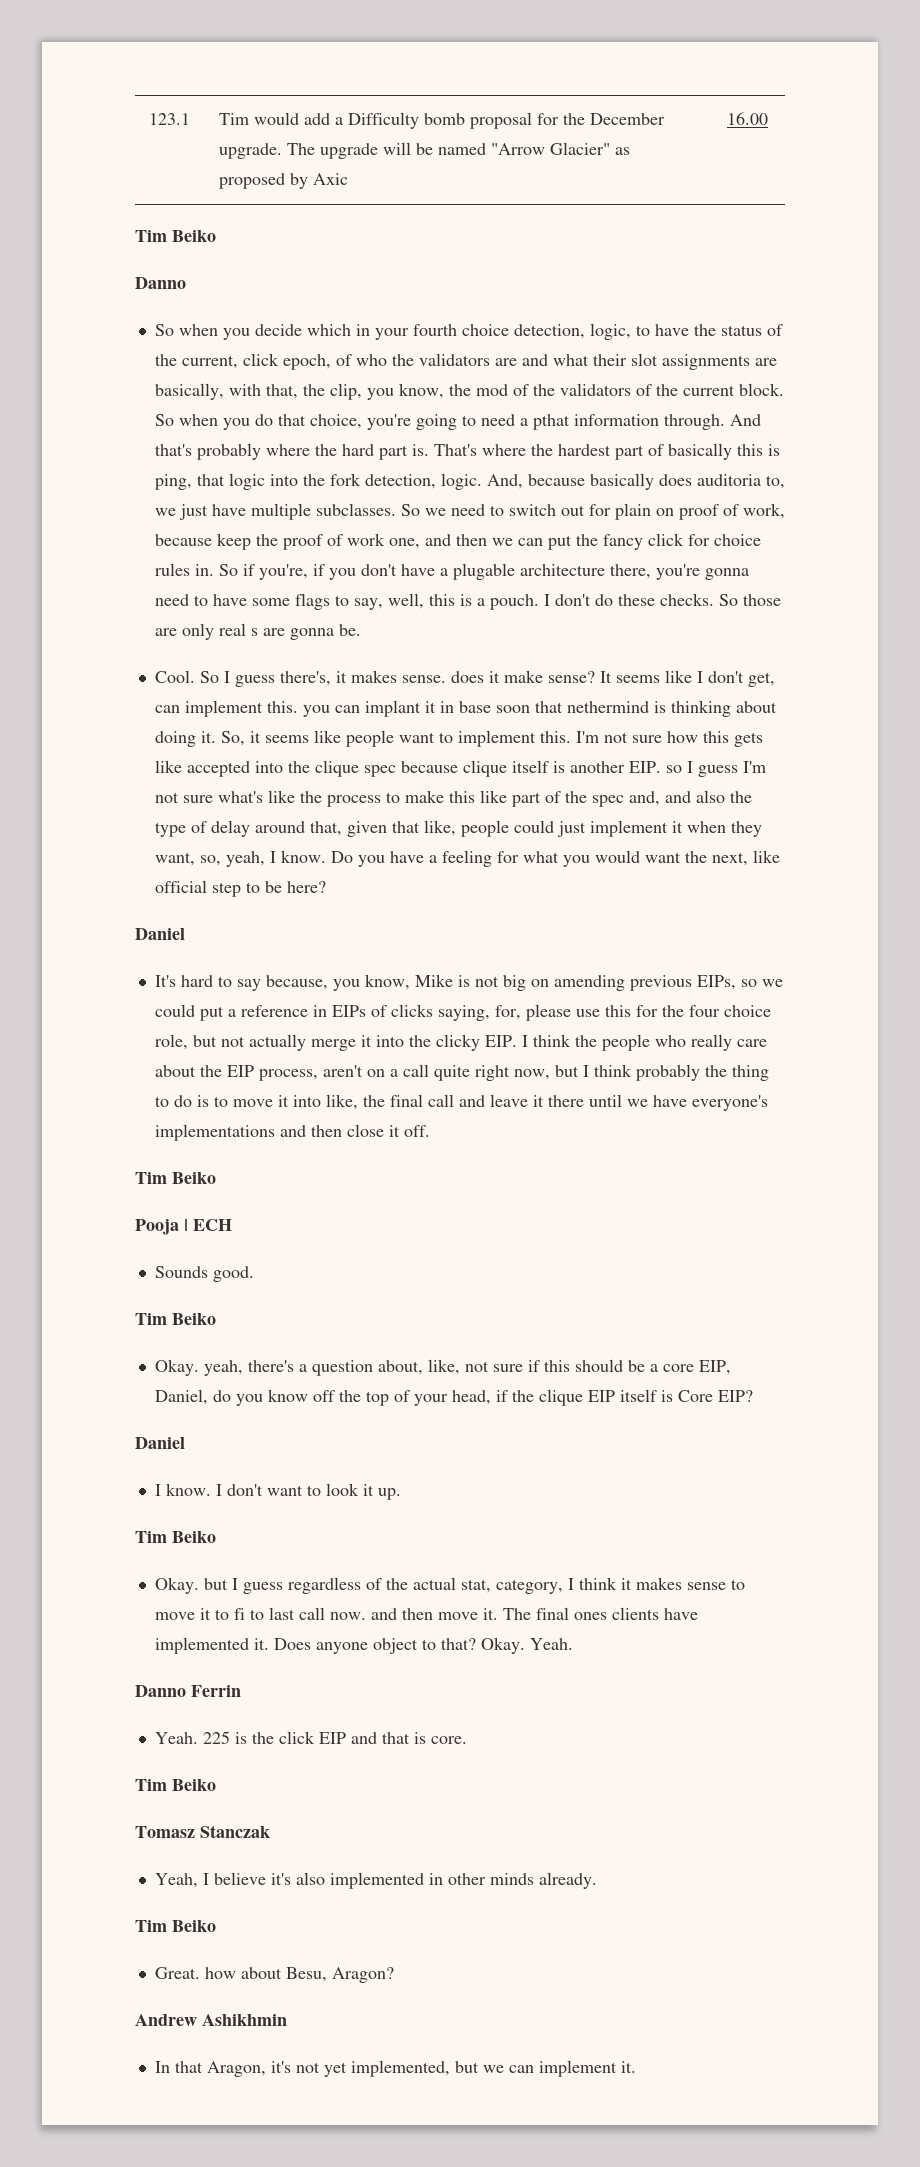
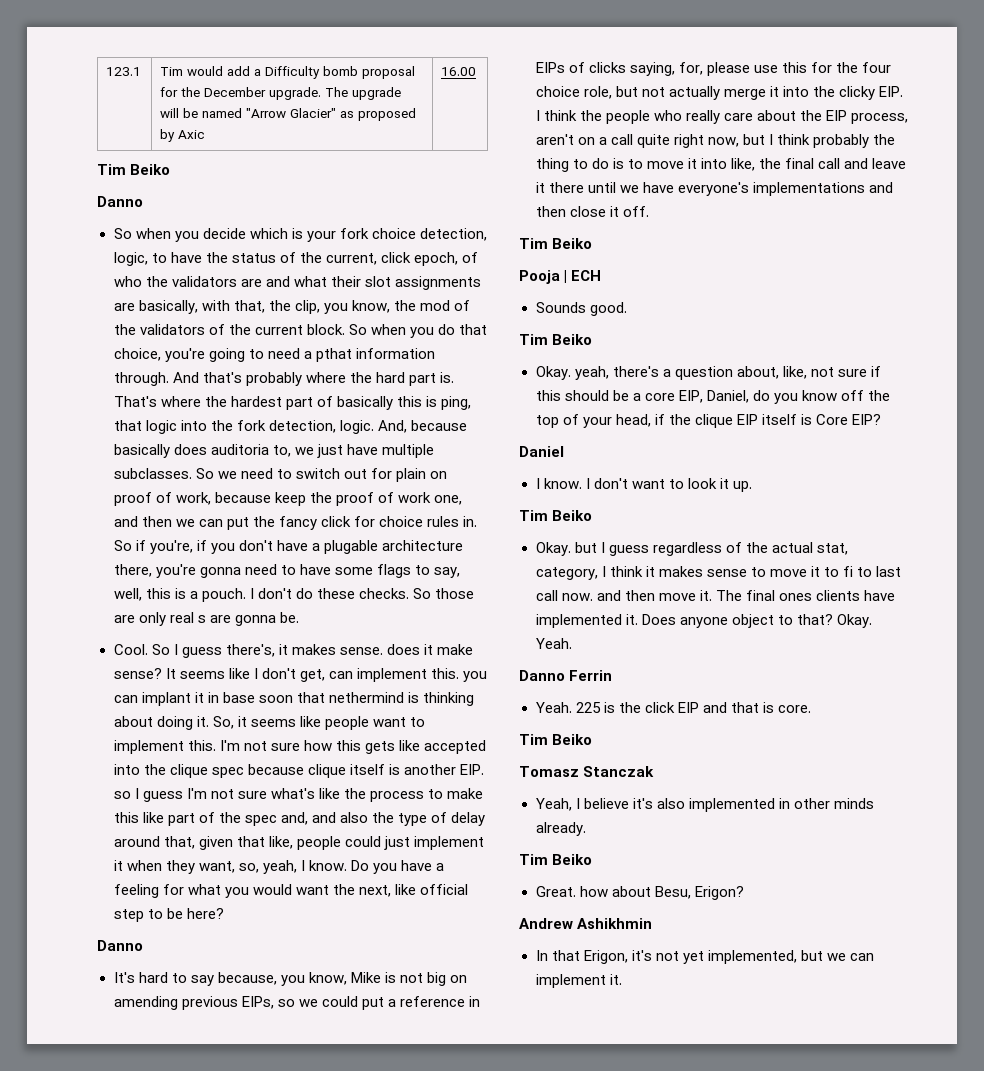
- So when you decide which in your fourth choice detection, logic, to have the status of the current, click epoch, of who the validators are and what their slot assignments are basically, with that, the clip, you know, the mod of the validators of the current block.
+ So when you decide which is your fork choice detection, logic, to have the status of the current, click epoch, of who the validators are and what their slot assignments are basically, with that, the clip, you know, the mod of the validators of the current block.
  Do you have a feeling for what you would want the next, like official step to be here?
- Daniel
+ Danno
- Great. how about Besu, Aragon?
+ Great. how about Besu, Erigon?
- In that Aragon, it's not yet implemented, but we can implement it.
+ In that Erigon, it's not yet implemented, but we can implement it.

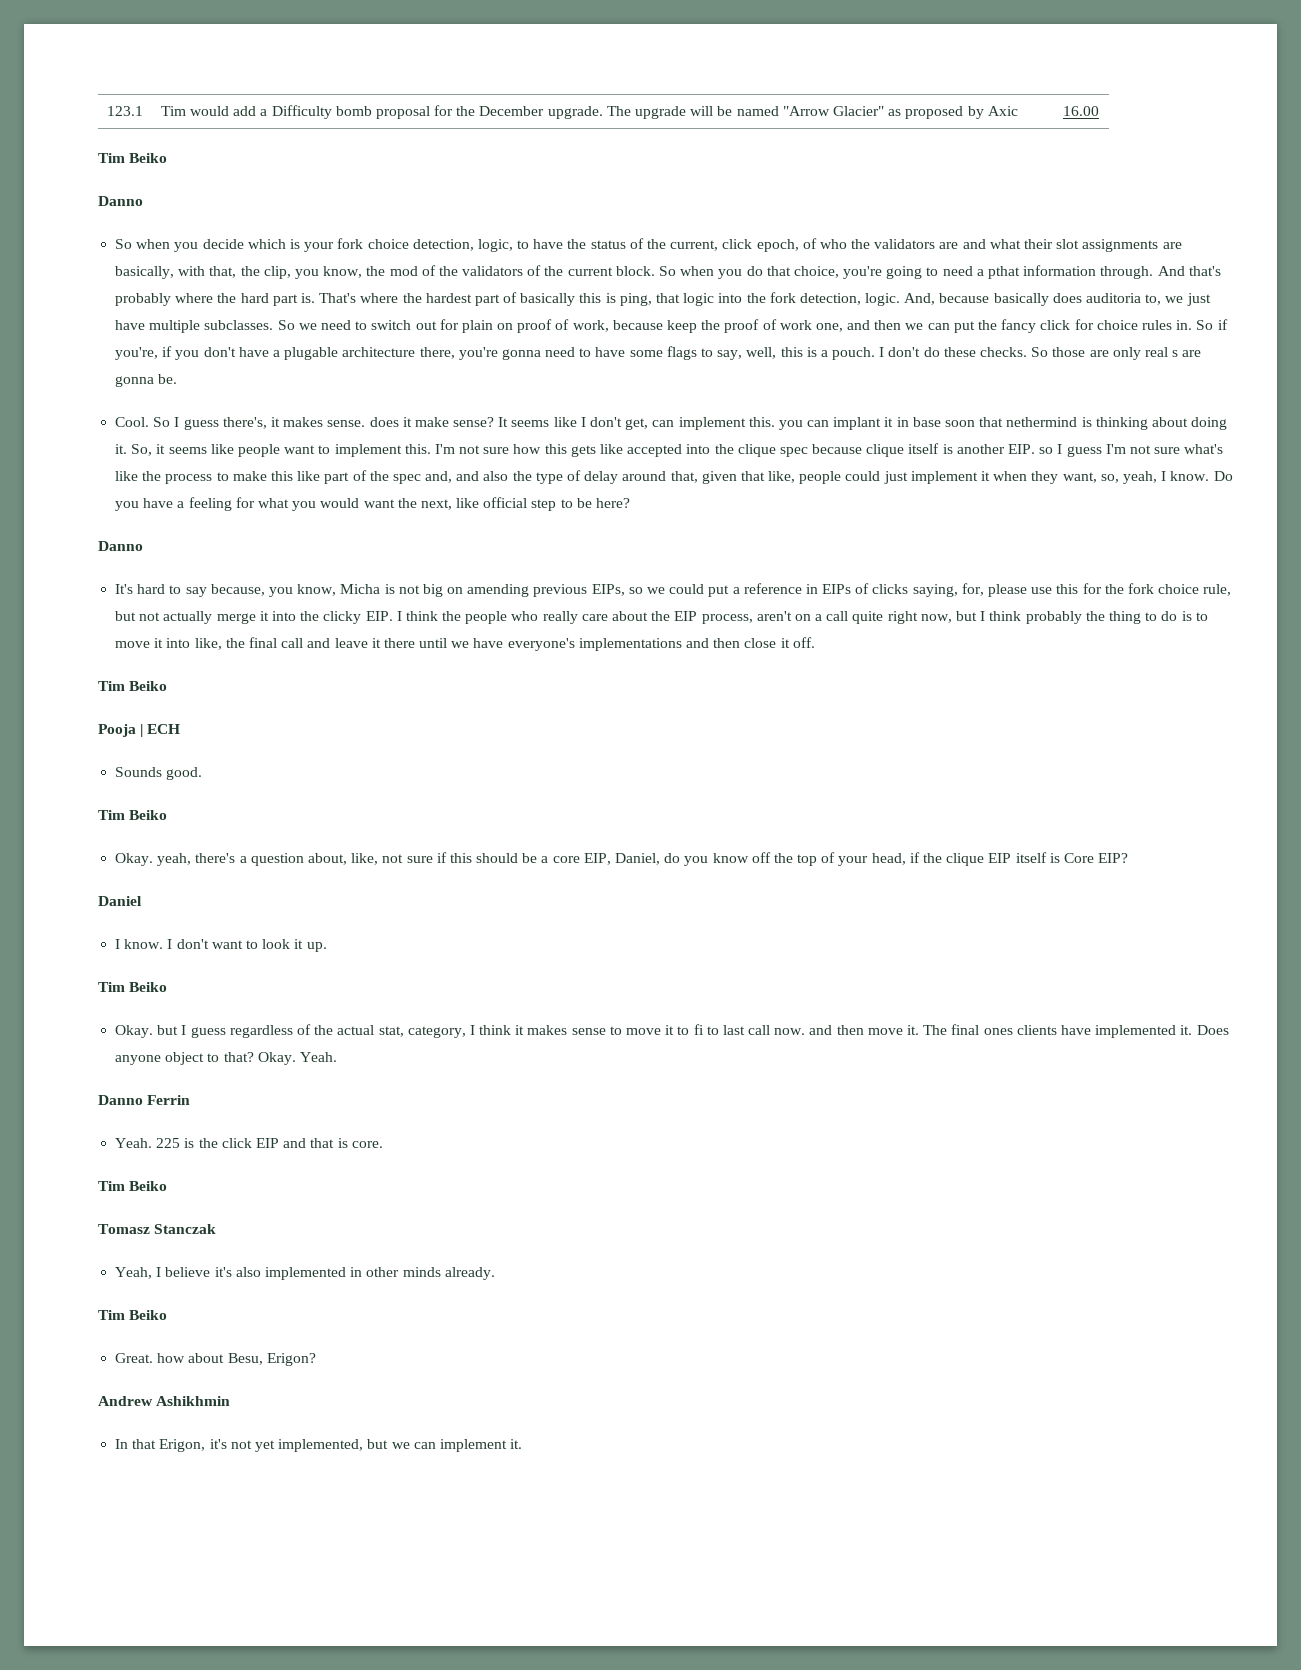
- It's hard to say because, you know, Mike is not big on amending previous EIPs, so we could put a reference in EIPs of clicks saying, for, please use this for the four choice role, but not actually merge it into the clicky EIP. I think the people who really care about the EIP process, aren't on a call quite right now, but I think probably the thing to do is to move it into like, the final call and leave it there until we have everyone's implementations and then close it off.
+ It's hard to say because, you know, Micha is not big on amending previous EIPs, so we could put a reference in EIPs of clicks saying, for, please use this for the fork choice rule, but not actually merge it into the clicky EIP. I think the people who really care about the EIP process, aren't on a call quite right now, but I think probably the thing to do is to move it into like, the final call and leave it there until we have everyone's implementations and then close it off.

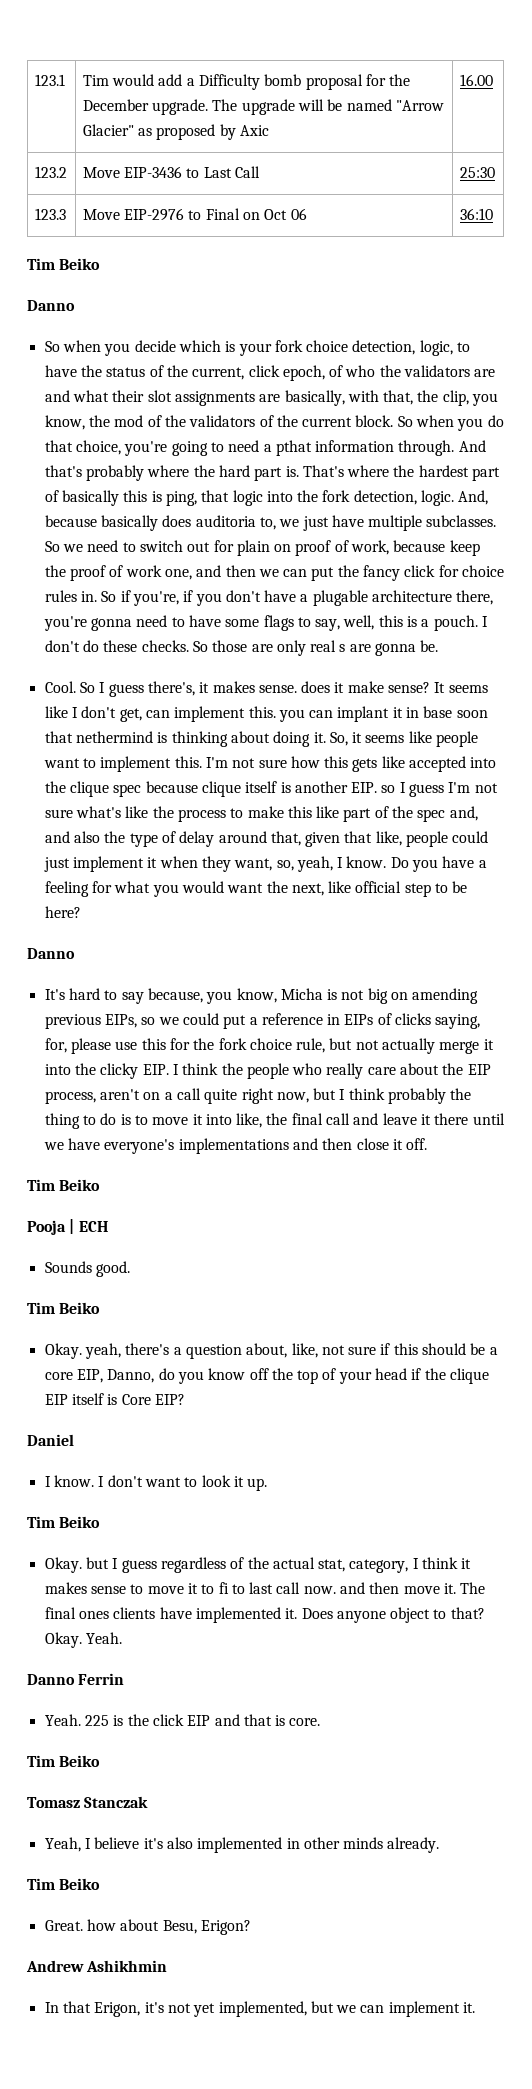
+ 123.2 | Move EIP-3436 to Last Call | 25:30
+ 123.3 | Move EIP-2976 to Final on Oct 06 | 36:10
- Okay. yeah, there's a question about, like, not sure if this should be a core EIP, Daniel, do you know off the top of your head, if the clique EIP itself is Core EIP?
+ Okay. yeah, there's a question about, like, not sure if this should be a core EIP, Danno, do you know off the top of your head if the clique EIP itself is Core EIP?

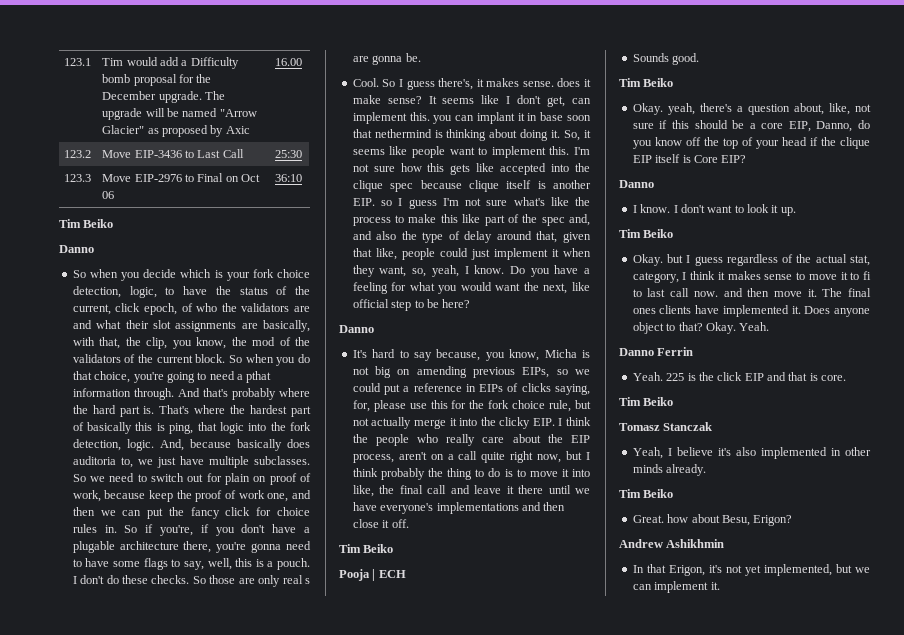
  Okay. yeah, there's a question about, like, not sure if this should be a core EIP, Danno, do you know off the top of your head if the clique EIP itself is Core EIP?
- Daniel
+ Danno

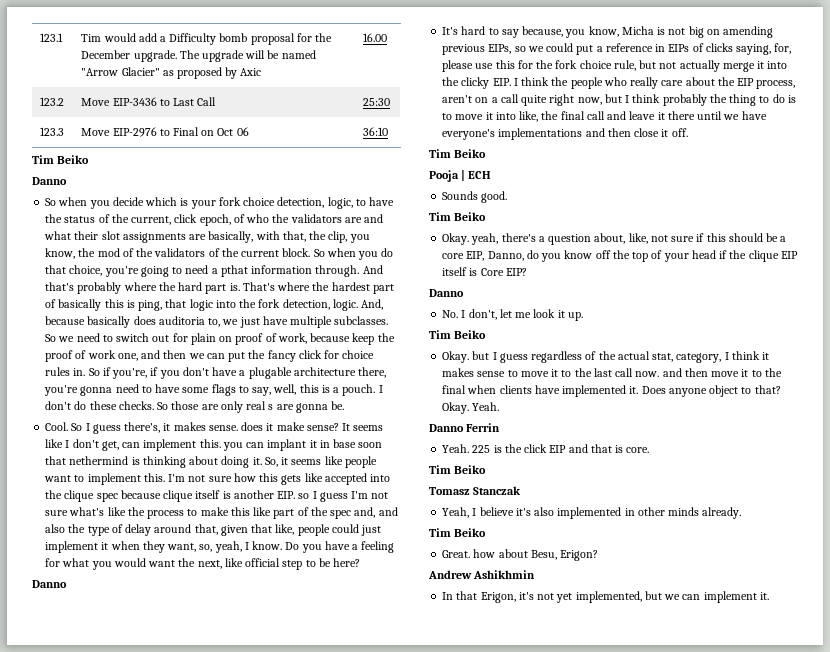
- I know. I don't want to look it up.
+ No. I don't, let me look it up.
- Okay. but I guess regardless of the actual stat, category, I think it makes sense to move it to fi to last call now. and then move it. The final ones clients have implemented it.
+ Okay. but I guess regardless of the actual stat, category, I think it makes sense to move it to the last call now. and then move it to the final when clients have implemented it.

